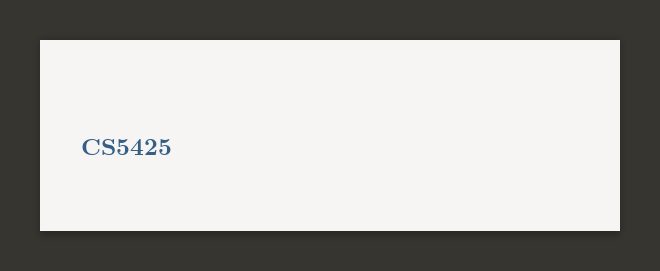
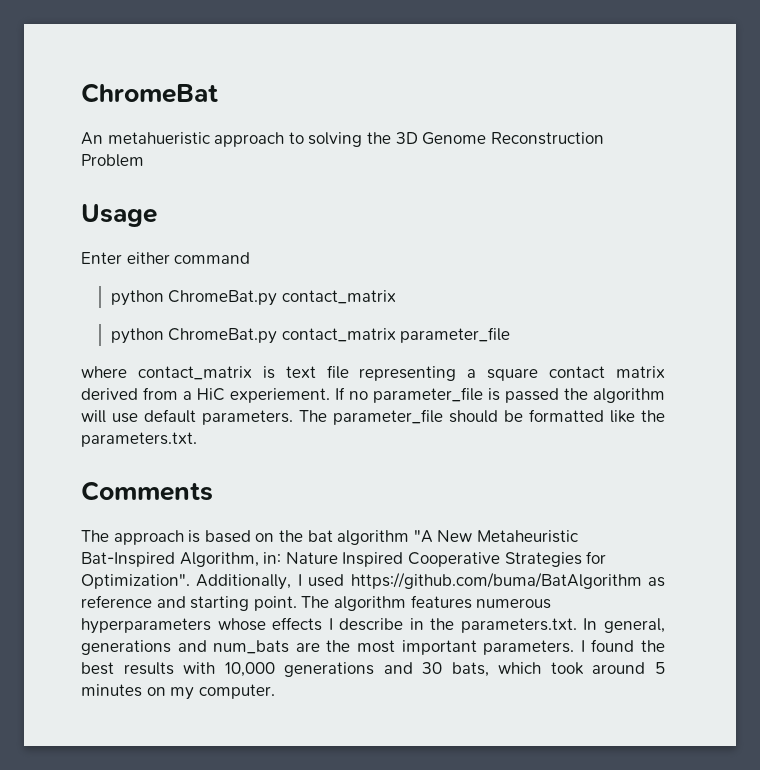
- CS5425
+ ChromeBat
+ An metahueristic approach to solving the 3D Genome Reconstruction Problem
+ Usage
+ Enter either command
+ python ChromeBat.py contact_matrix
+ python ChromeBat.py contact_matrix parameter_file
+ where contact_matrix is text file representing a square contact matrix derived from a HiC experiement. If no parameter_file is passed the algorithm will use default parameters. The parameter_file should be formatted like the parameters.txt.
+ Comments
+ The approach is based on the bat algorithm "A New Metaheuristic Bat-Inspired Algorithm, in: Nature Inspired Cooperative Strategies for Optimization". Additionally, I used https://github.com/buma/BatAlgorithm as reference and starting point. The algorithm features numerous hyperparameters whose effects I describe in the parameters.txt. In general, generations and num_bats are the most important parameters. I found the best results with 10,000 generations and 30 bats, which took around 5 minutes on my computer.

